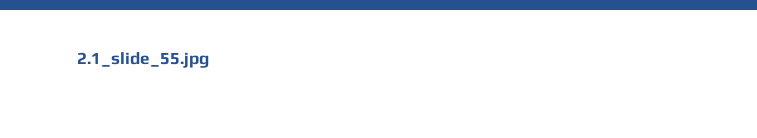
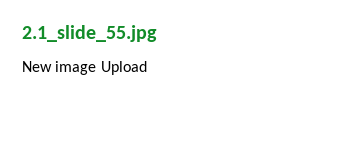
+ New image Upload

